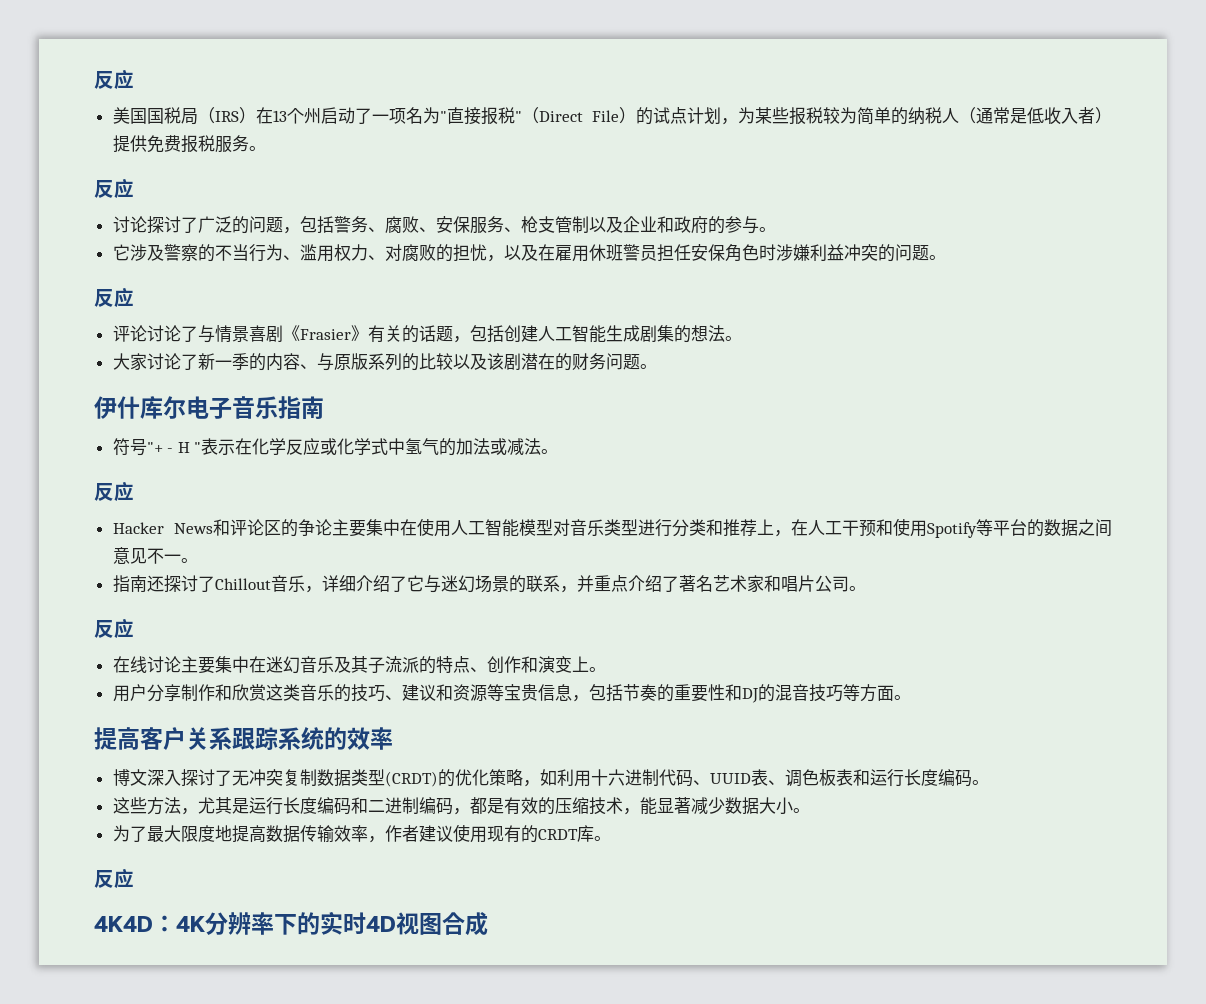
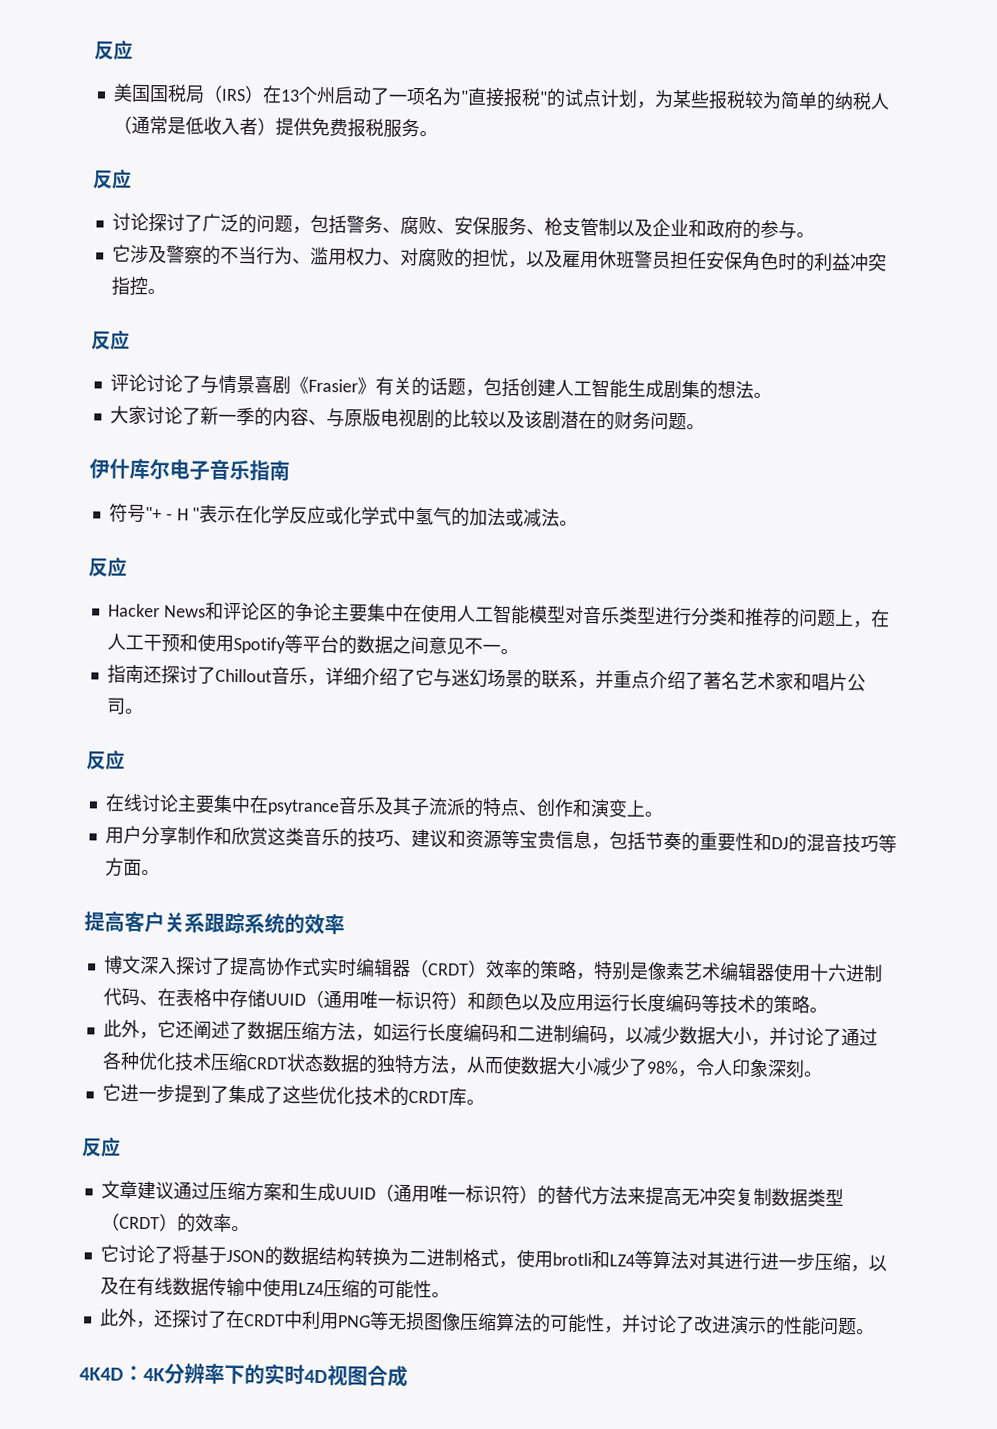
- 美国国税局（IRS）在13个州启动了一项名为"直接报税"（Direct File）的试点计划，为某些报税较为简单的纳税人（通常是低收入者）提供免费报税服务。
+ 美国国税局（IRS）在13个州启动了一项名为"直接报税"的试点计划，为某些报税较为简单的纳税人（通常是低收入者）提供免费报税服务。
- 它涉及警察的不当行为、滥用权力、对腐败的担忧，以及在雇用休班警员担任安保角色时涉嫌利益冲突的问题。
+ 它涉及警察的不当行为、滥用权力、对腐败的担忧，以及雇用休班警员担任安保角色时的利益冲突指控。
- 大家讨论了新一季的内容、与原版系列的比较以及该剧潜在的财务问题。
+ 大家讨论了新一季的内容、与原版电视剧的比较以及该剧潜在的财务问题。
- Hacker News和评论区的争论主要集中在使用人工智能模型对音乐类型进行分类和推荐上，在人工干预和使用Spotify等平台的数据之间意见不一。
+ Hacker News和评论区的争论主要集中在使用人工智能模型对音乐类型进行分类和推荐的问题上，在人工干预和使用Spotify等平台的数据之间意见不一。
- 在线讨论主要集中在迷幻音乐及其子流派的特点、创作和演变上。
+ 在线讨论主要集中在psytrance音乐及其子流派的特点、创作和演变上。
- 博文深入探讨了无冲突复制数据类型(CRDT)的优化策略，如利用十六进制代码、UUID表、调色板表和运行长度编码。
- 这些方法，尤其是运行长度编码和二进制编码，都是有效的压缩技术，能显著减少数据大小。
- 为了最大限度地提高数据传输效率，作者建议使用现有的CRDT库。
+ 博文深入探讨了提高协作式实时编辑器（CRDT）效率的策略，特别是像素艺术编辑器使用十六进制代码、在表格中存储UUID（通用唯一标识符）和颜色以及应用运行长度编码等技术的策略。
+ 此外，它还阐述了数据压缩方法，如运行长度编码和二进制编码，以减少数据大小，并讨论了通过各种优化技术压缩CRDT状态数据的独特方法，从而使数据大小减少了98%，令人印象深刻。
+ 它进一步提到了集成了这些优化技术的CRDT库。
  反应
+ 文章建议通过压缩方案和生成UUID（通用唯一标识符）的替代方法来提高无冲突复制数据类型（CRDT）的效率。
+ 它讨论了将基于JSON的数据结构转换为二进制格式，使用brotli和LZ4等算法对其进行进一步压缩，以及在有线数据传输中使用LZ4压缩的可能性。
+ 此外，还探讨了在CRDT中利用PNG等无损图像压缩算法的可能性，并讨论了改进演示的性能问题。

